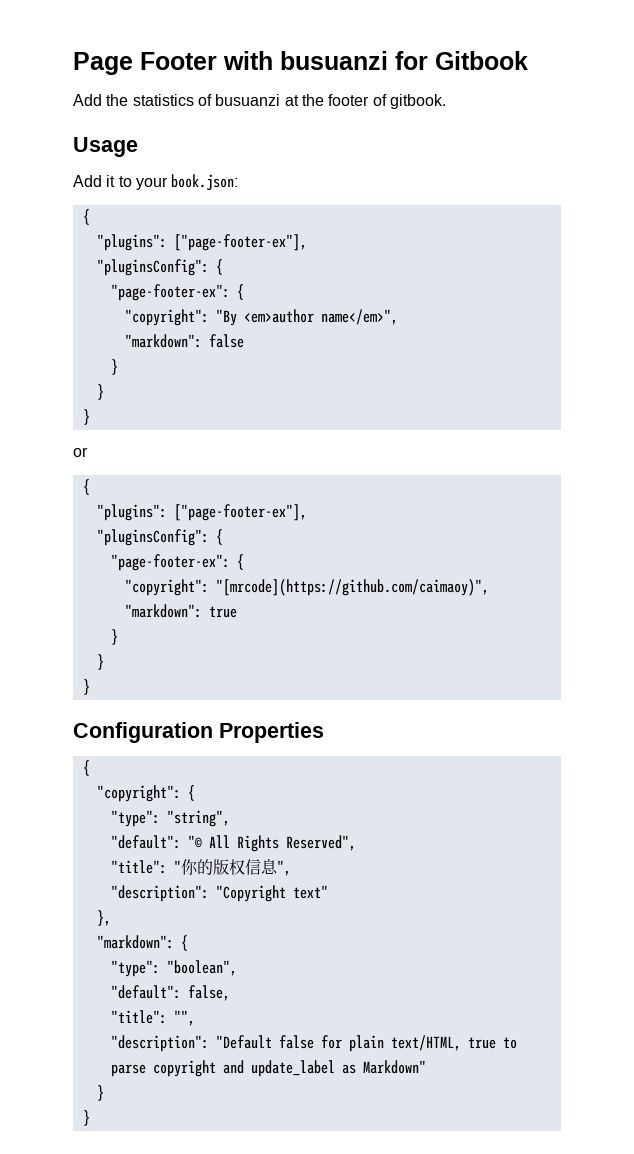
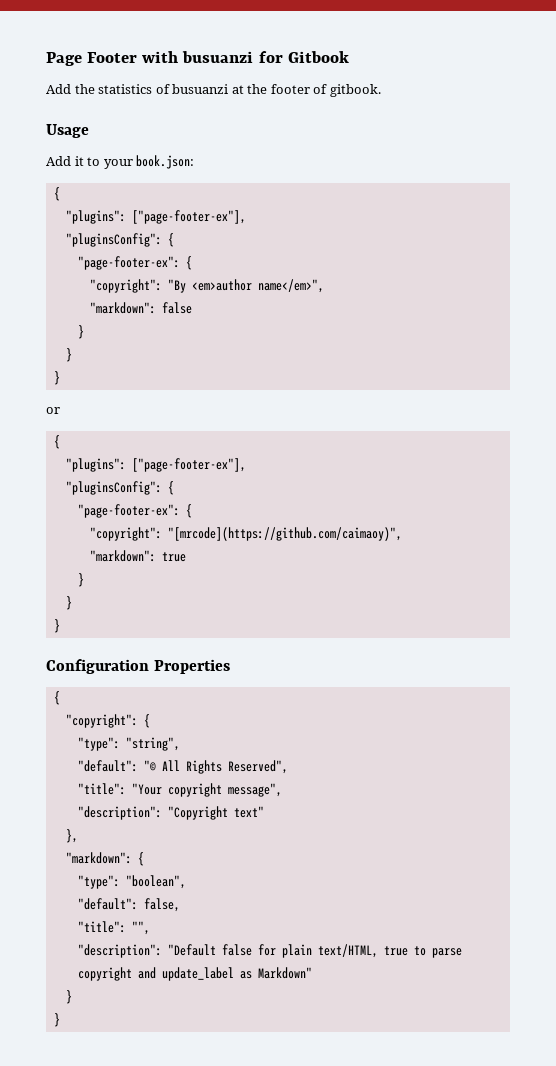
- "title": "你的版权信息",
+ "title": "Your copyright message",

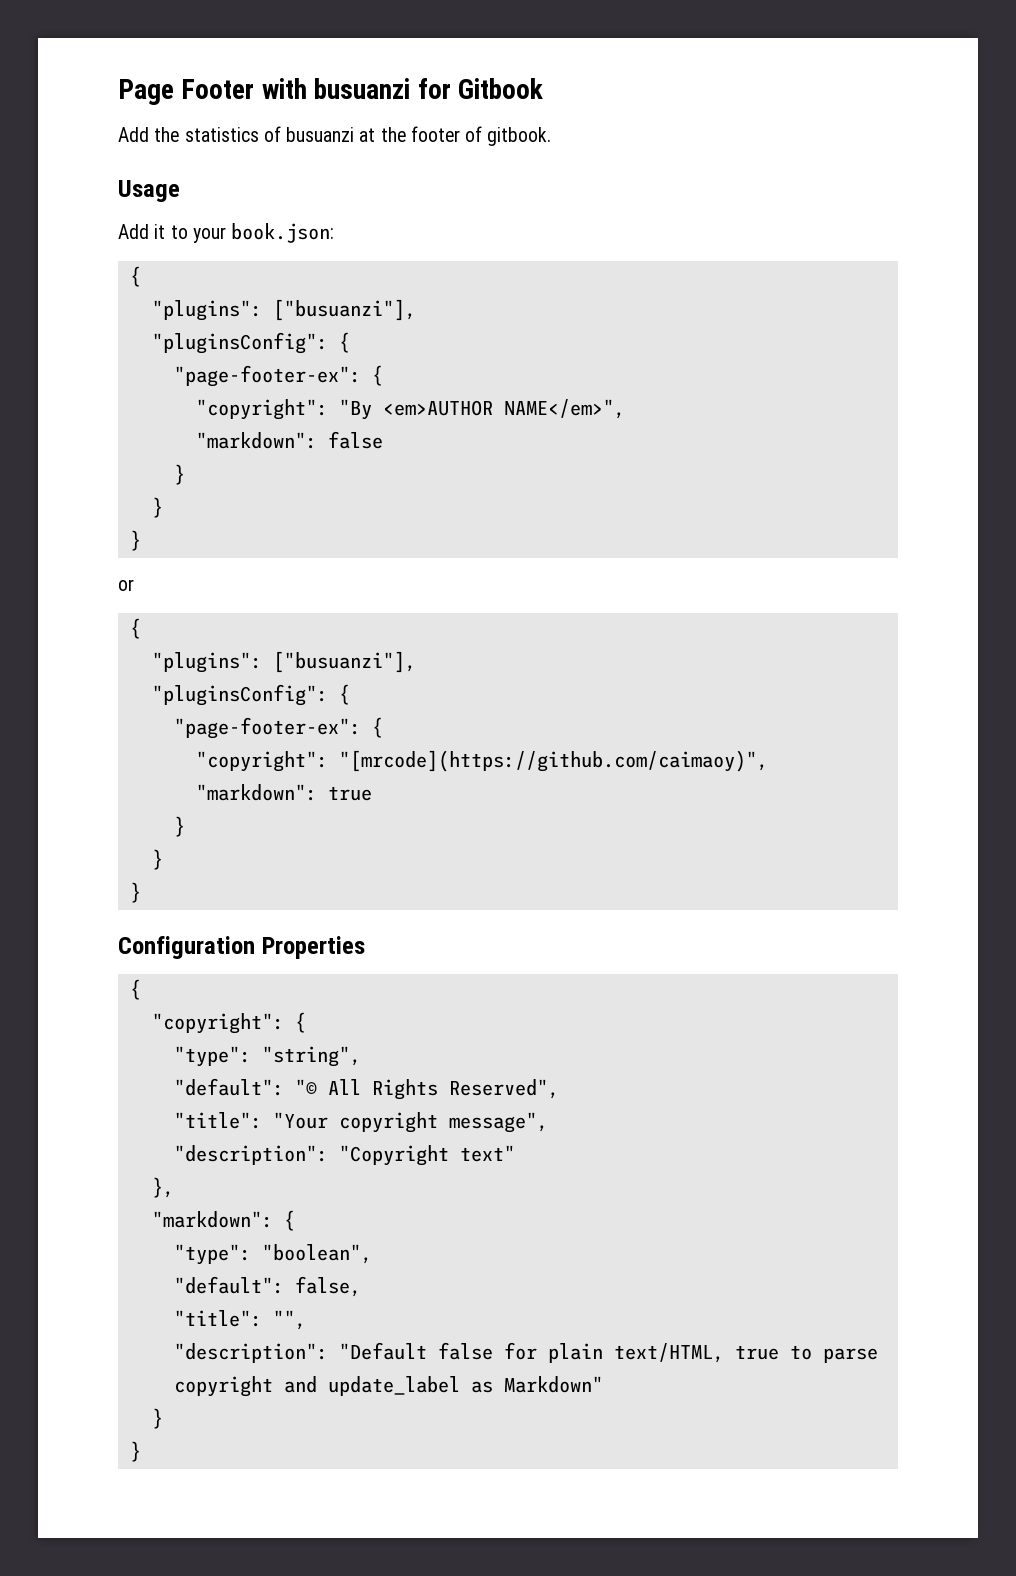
  Add it to your book.json:
  {
- "plugins": ["page-footer-ex"],
+ "plugins": ["busuanzi"],
- "copyright": "By <em>author name</em>",
+ "copyright": "By <em>AUTHOR NAME</em>",
  or
  {
- "plugins": ["page-footer-ex"],
+ "plugins": ["busuanzi"],

